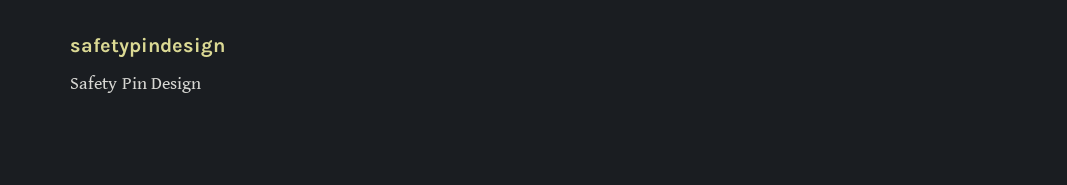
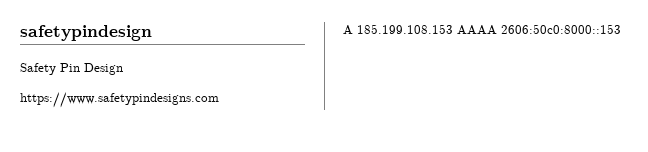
+ https://www.safetypindesigns.com
+ A 185.199.108.153 AAAA 2606:50c0:8000::153

